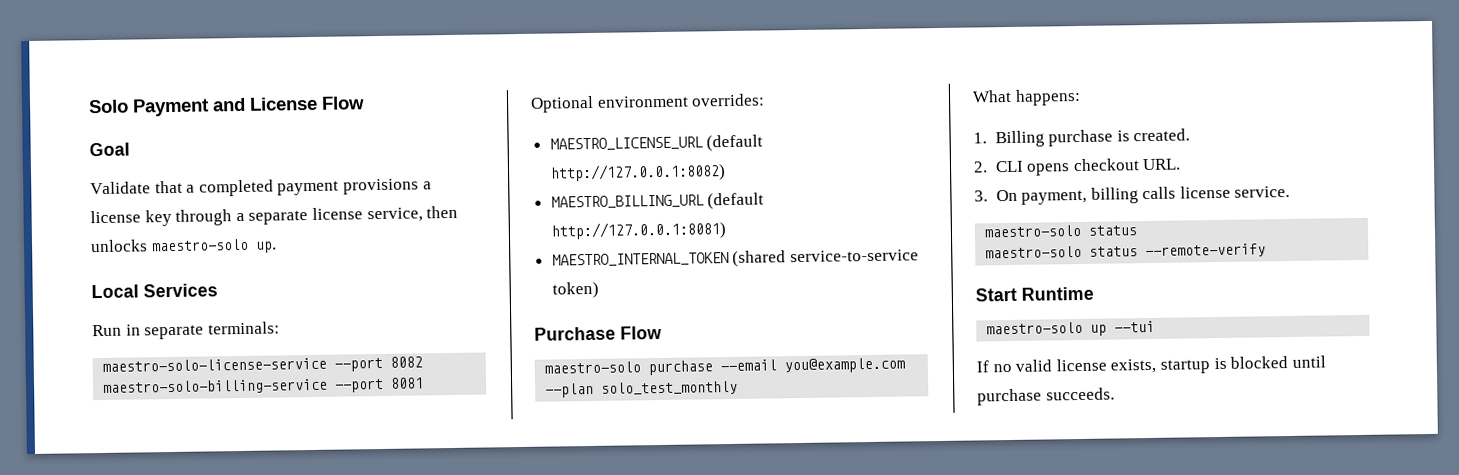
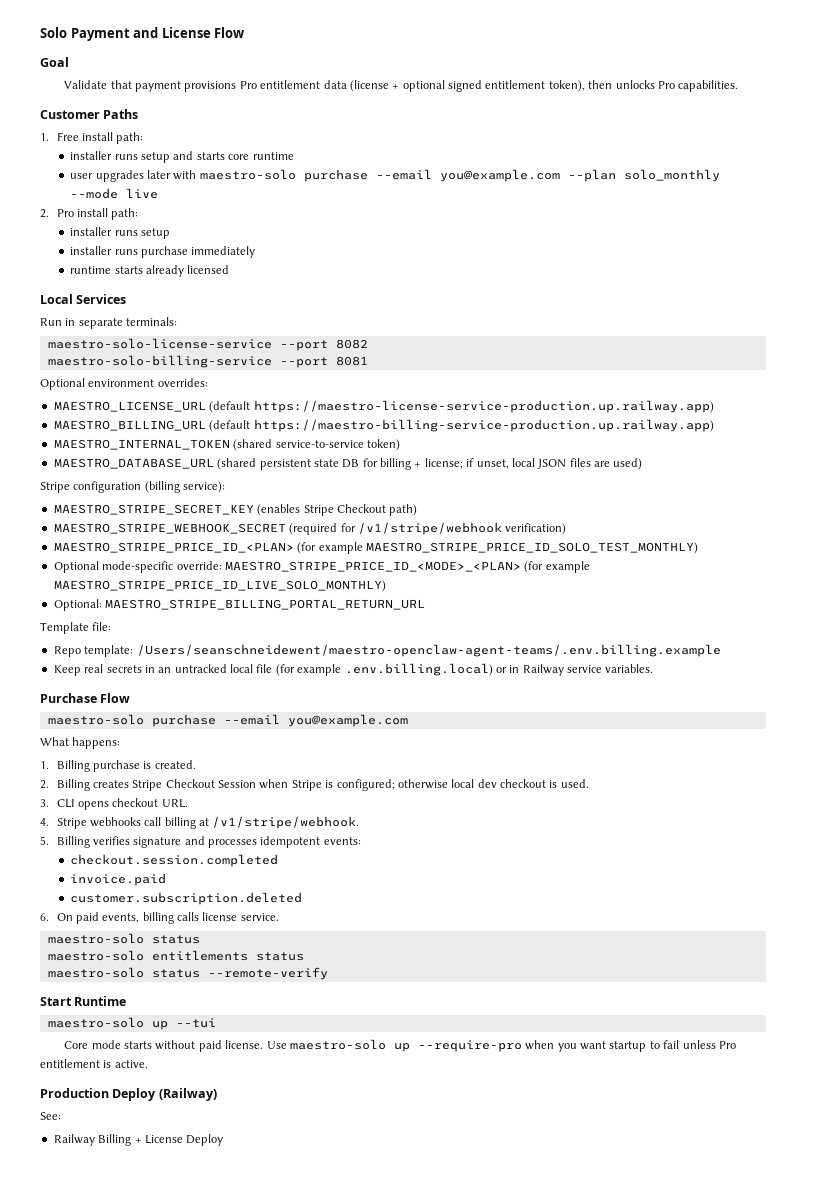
- Validate that a completed payment provisions a license key through a separate license service, then unlocks maestro-solo up.
+ Validate that payment provisions Pro entitlement data (license + optional signed entitlement token), then unlocks Pro capabilities.
+ Customer Paths
+ 1. Free install path:
+ installer runs setup and starts core runtime
+ user upgrades later with maestro-solo purchase --email you@example.com --plan solo_monthly --mode live
+ 2. Pro install path:
+ installer runs setup
+ installer runs purchase immediately
+ runtime starts already licensed
- MAESTRO_LICENSE_URL (default http://127.0.0.1:8082)
+ MAESTRO_LICENSE_URL (default https://maestro-license-service-production.up.railway.app)
- MAESTRO_BILLING_URL (default http://127.0.0.1:8081)
+ MAESTRO_BILLING_URL (default https://maestro-billing-service-production.up.railway.app)
+ MAESTRO_DATABASE_URL (shared persistent state DB for billing + license; if unset, local JSON files are used)
+ Stripe configuration (billing service):
+ MAESTRO_STRIPE_SECRET_KEY (enables Stripe Checkout path)
+ MAESTRO_STRIPE_WEBHOOK_SECRET (required for /v1/stripe/webhook verification)
+ MAESTRO_STRIPE_PRICE_ID_<PLAN> (for example MAESTRO_STRIPE_PRICE_ID_SOLO_TEST_MONTHLY)
+ Optional mode-specific override: MAESTRO_STRIPE_PRICE_ID_<MODE>_<PLAN> (for example MAESTRO_STRIPE_PRICE_ID_LIVE_SOLO_MONTHLY)
+ Optional: MAESTRO_STRIPE_BILLING_PORTAL_RETURN_URL
+ Template file:
+ Repo template: /Users/seanschneidewent/maestro-openclaw-agent-teams/.env.billing.example
+ Keep real secrets in an untracked local file (for example .env.billing.local) or in Railway service variables.
  Purchase Flow
- maestro-solo purchase --email you@example.com --plan solo_test_monthly
+ maestro-solo purchase --email you@example.com
- 2. CLI opens checkout URL.
- 3. On payment, billing calls license service.
+ 2. Billing creates Stripe Checkout Session when Stripe is configured; otherwise local dev checkout is used.
+ 3. CLI opens checkout URL.
+ 4. Stripe webhooks call billing at /v1/stripe/webhook.
+ 5. Billing verifies signature and processes idempotent events:
+ checkout.session.completed
+ invoice.paid
+ customer.subscription.deleted
+ 6. On paid events, billing calls license service.
+ maestro-solo entitlements status
- If no valid license exists, startup is blocked until purchase succeeds.
+ Core mode starts without paid license. Use maestro-solo up --require-pro when you want startup to fail unless Pro entitlement is active.
+ Production Deploy (Railway)
+ See:
+ Railway Billing + License Deploy

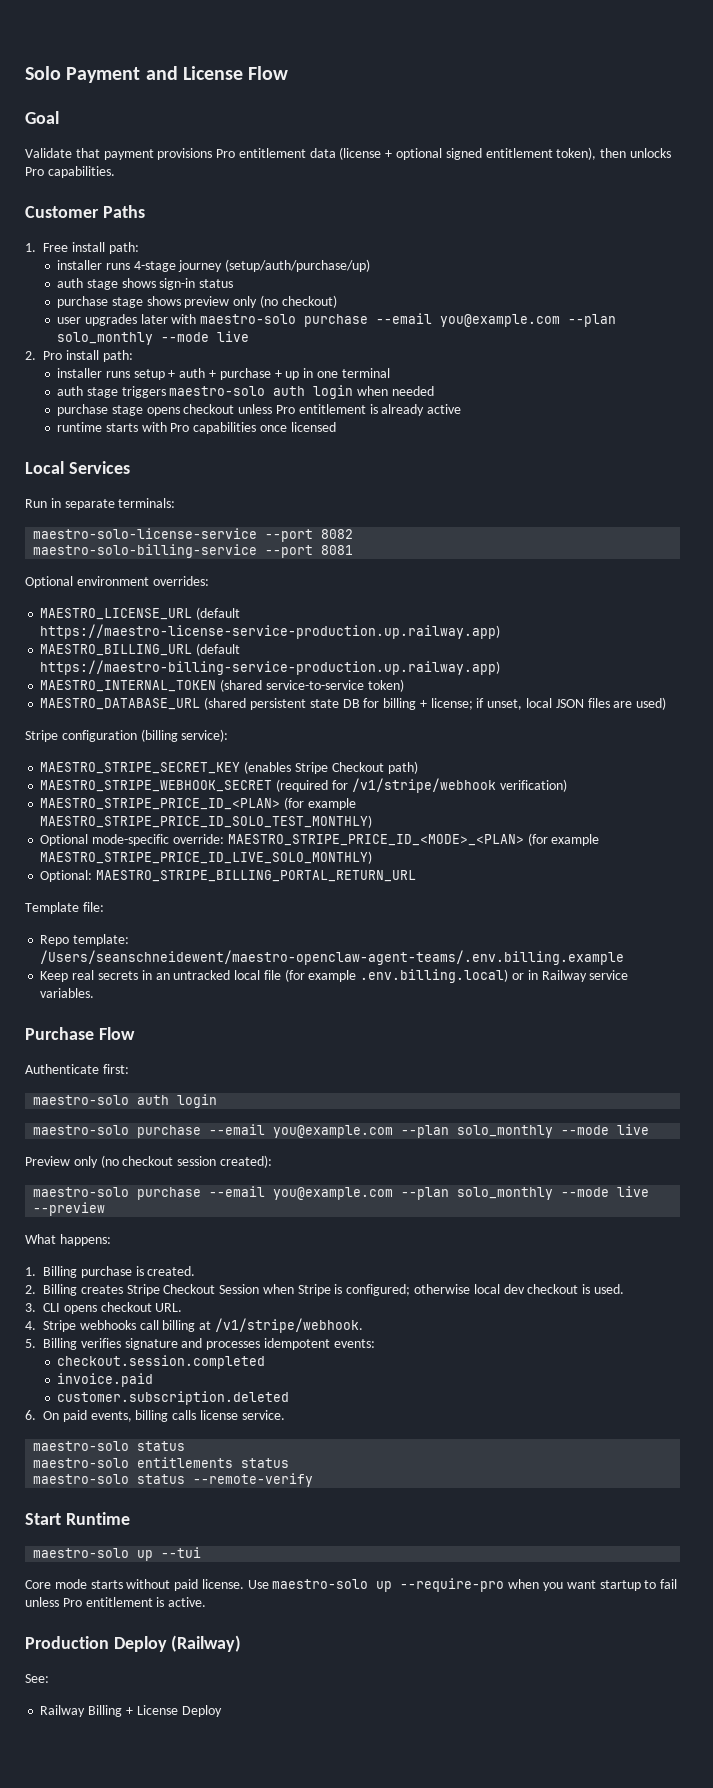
- installer runs setup and starts core runtime
+ installer runs 4-stage journey (setup/auth/purchase/up)
+ auth stage shows sign-in status
+ purchase stage shows preview only (no checkout)
  2. Pro install path:
- installer runs setup
- installer runs purchase immediately
- runtime starts already licensed
+ installer runs setup + auth + purchase + up in one terminal
+ auth stage triggers maestro-solo auth login when needed
+ purchase stage opens checkout unless Pro entitlement is already active
+ runtime starts with Pro capabilities once licensed
  Purchase Flow
- maestro-solo purchase --email you@example.com
+ Authenticate first:
+ maestro-solo auth login
+ maestro-solo purchase --email you@example.com --plan solo_monthly --mode live
+ Preview only (no checkout session created):
+ maestro-solo purchase --email you@example.com --plan solo_monthly --mode live --preview

